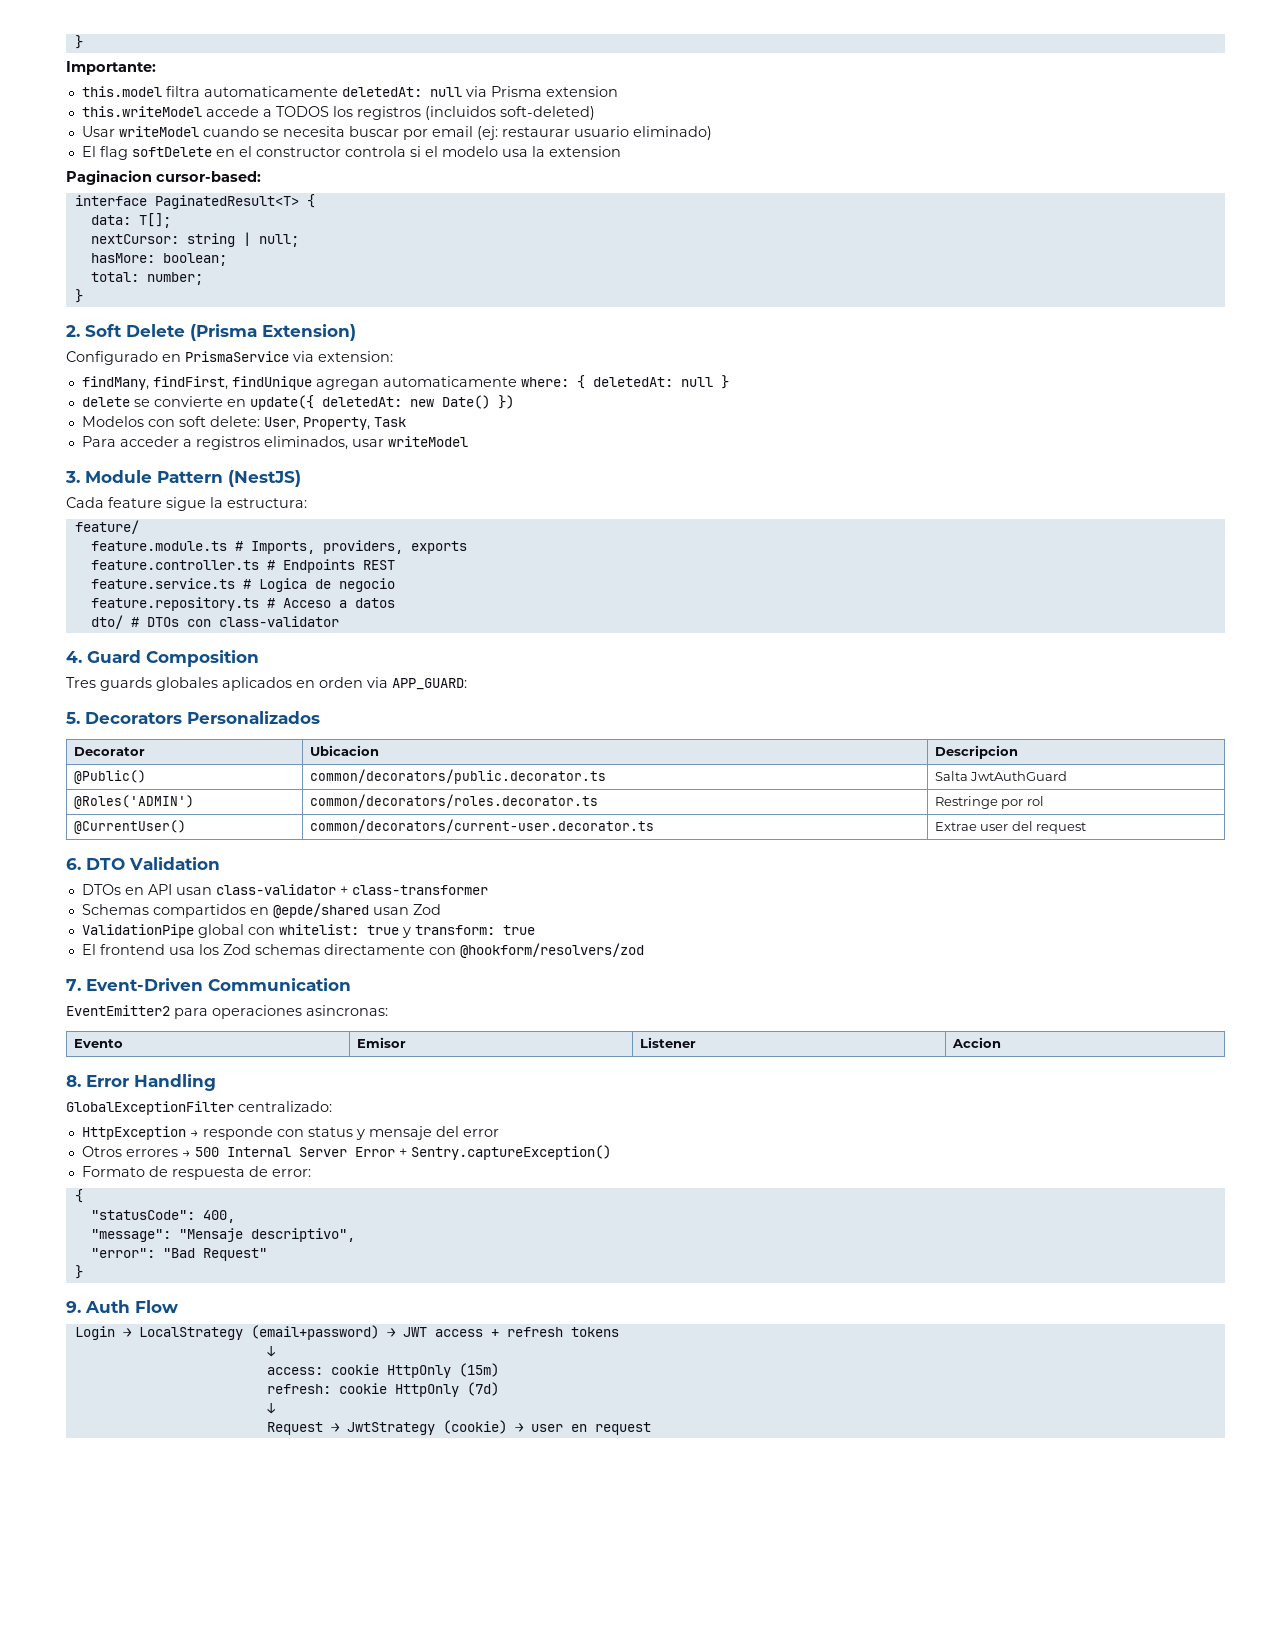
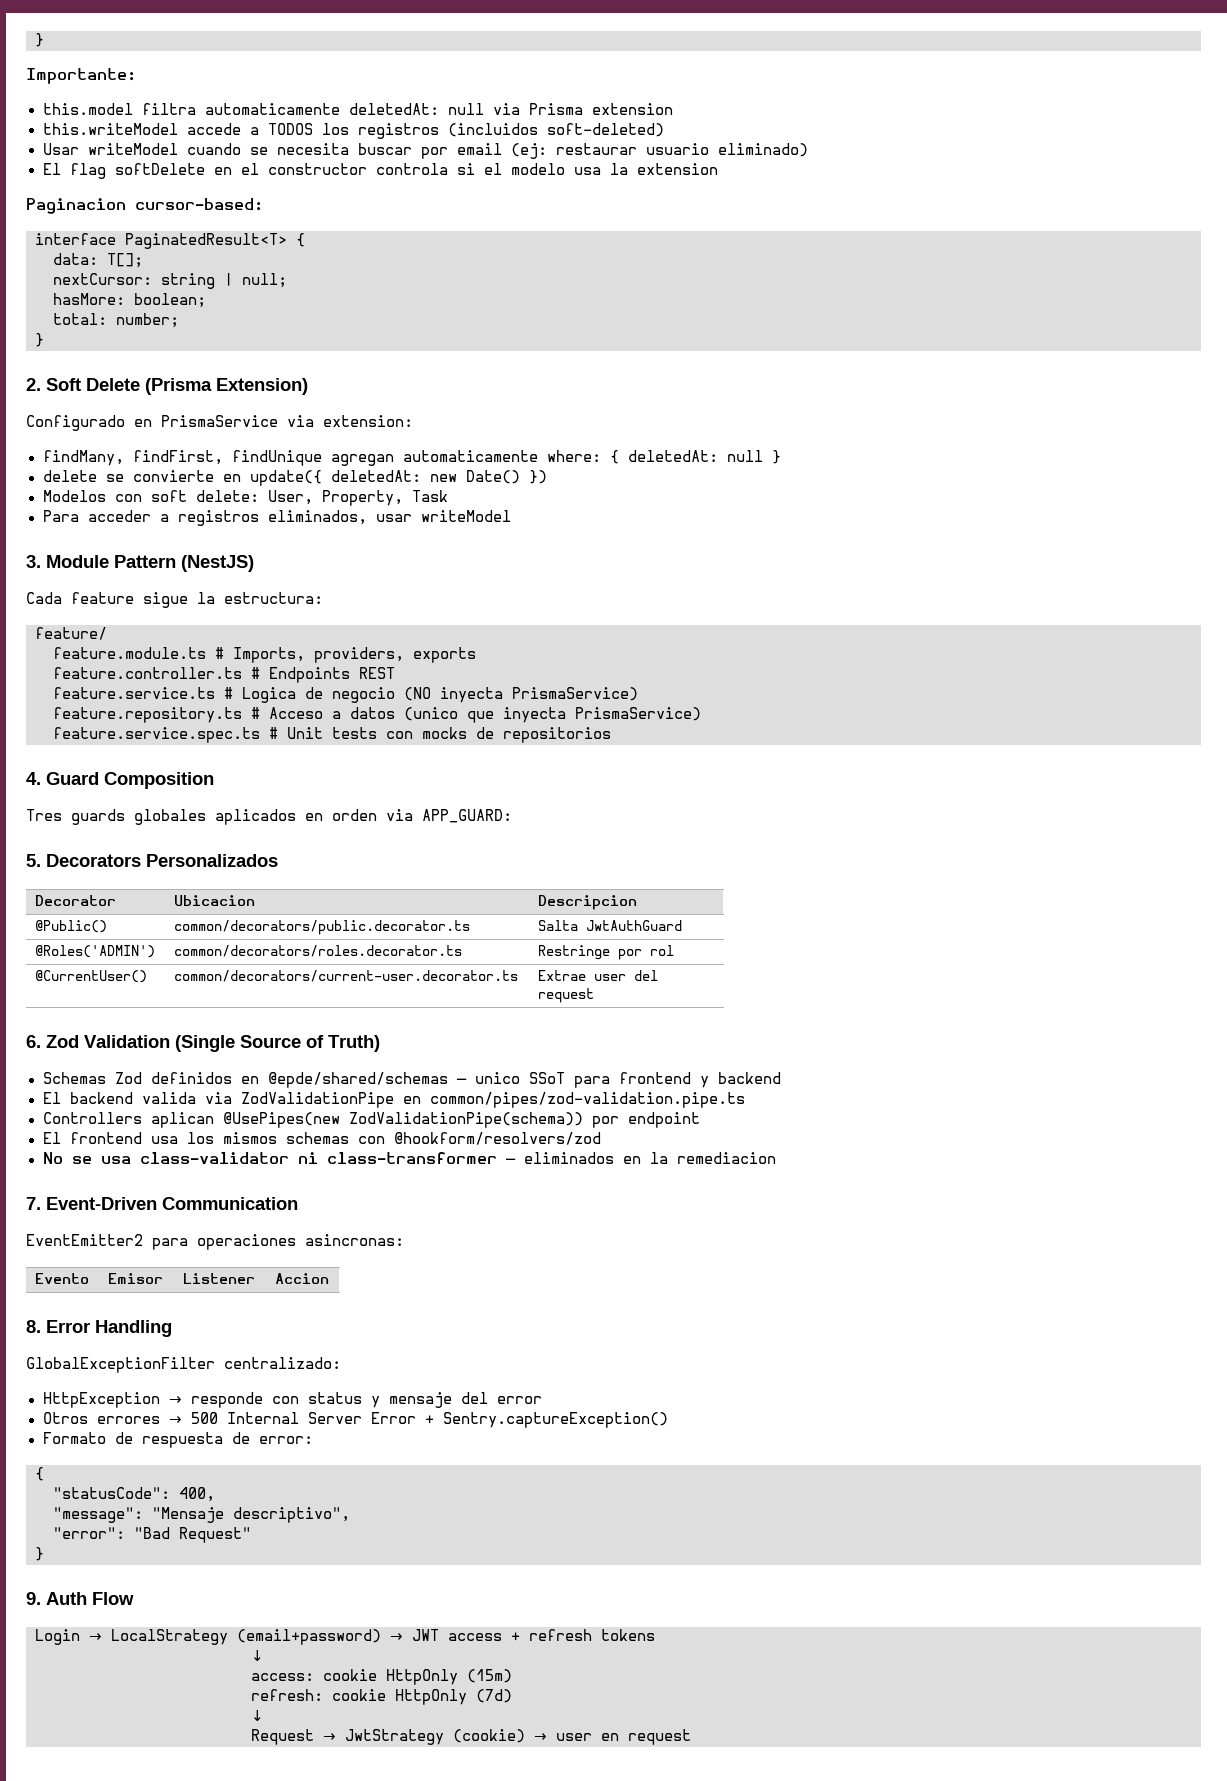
- feature.service.ts # Logica de negocio
+ feature.service.ts # Logica de negocio (NO inyecta PrismaService)
- feature.repository.ts # Acceso a datos
- dto/ # DTOs con class-validator
+ feature.repository.ts # Acceso a datos (unico que inyecta PrismaService)
+ feature.service.spec.ts # Unit tests con mocks de repositorios
- 6. DTO Validation
- DTOs en API usan class-validator + class-transformer
- Schemas compartidos en @epde/shared usan Zod
- ValidationPipe global con whitelist: true y transform: true
+ 6. Zod Validation (Single Source of Truth)
+ Schemas Zod definidos en @epde/shared/schemas — unico SSoT para frontend y backend
+ El backend valida via ZodValidationPipe en common/pipes/zod-validation.pipe.ts
+ Controllers aplican @UsePipes(new ZodValidationPipe(schema)) por endpoint
- El frontend usa los Zod schemas directamente con @hookform/resolvers/zod
+ El frontend usa los mismos schemas con @hookform/resolvers/zod
+ No se usa class-validator ni class-transformer — eliminados en la remediacion

